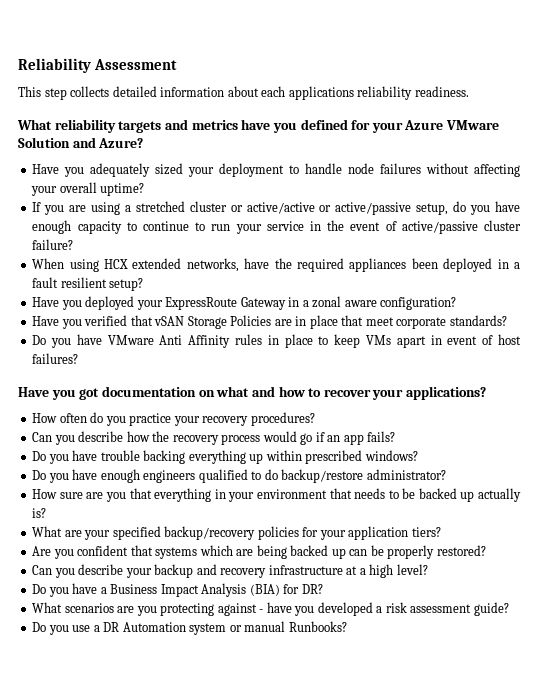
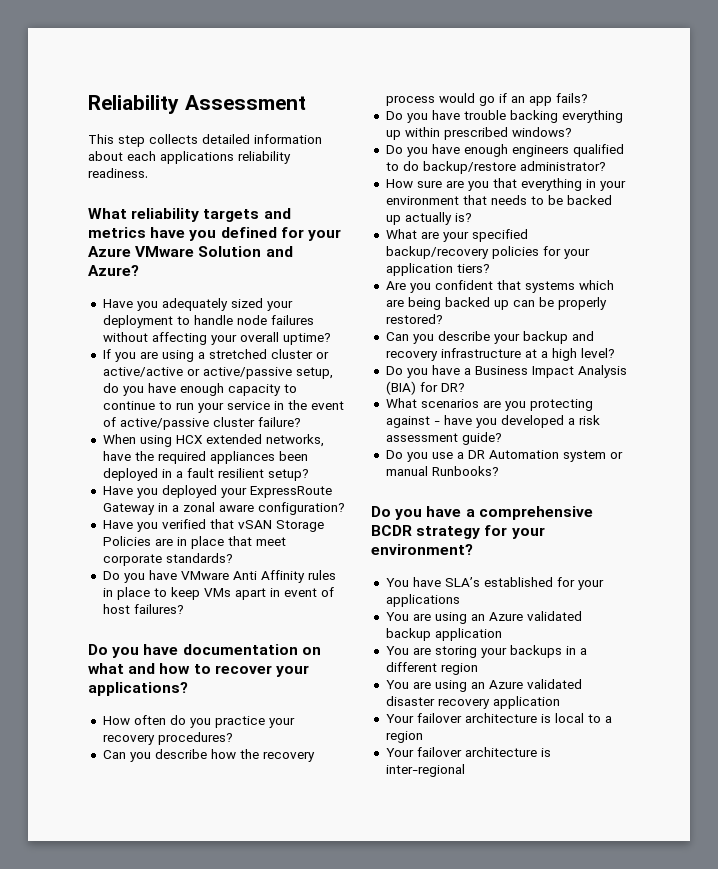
- Have you got documentation on what and how to recover your applications?
+ Do you have documentation on what and how to recover your applications?
+ Do you have a comprehensive BCDR strategy for your environment?
+ You have SLA’s established for your applications
+ You are using an Azure validated backup application
+ You are storing your backups in a different region
+ You are using an Azure validated disaster recovery application
+ Your failover architecture is local to a region
+ Your failover architecture is inter-regional

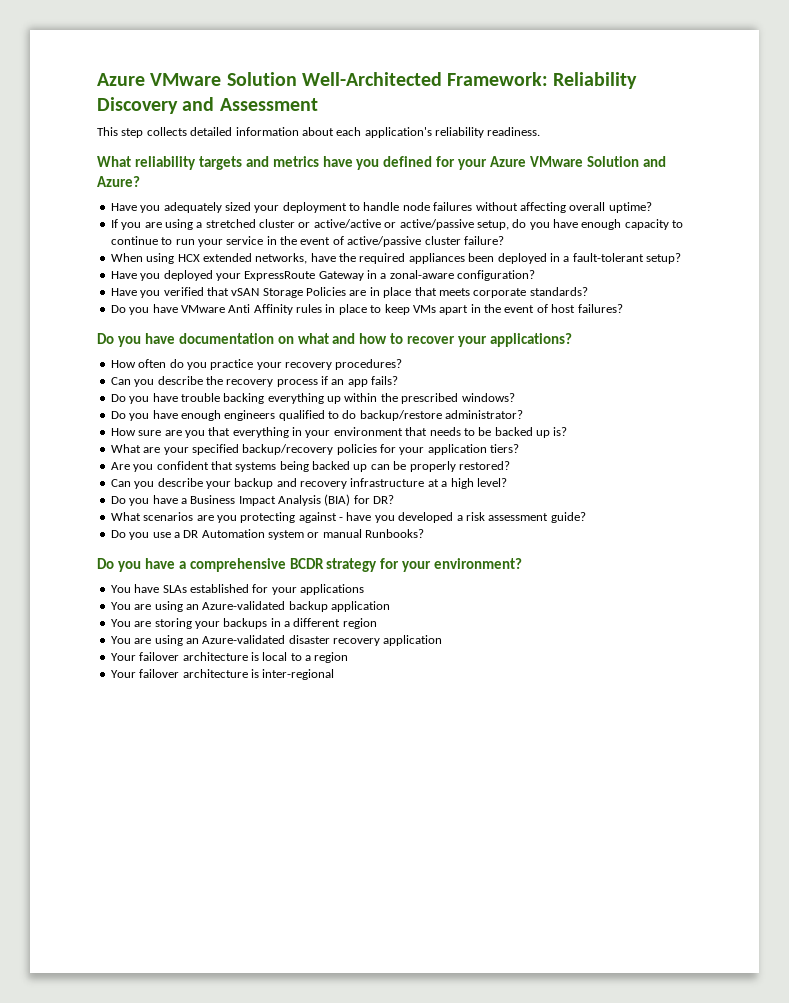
- Reliability Assessment
+ Azure VMware Solution Well-Architected Framework: Reliability Discovery and Assessment
- This step collects detailed information about each applications reliability readiness.
+ This step collects detailed information about each application's reliability readiness.
- Have you adequately sized your deployment to handle node failures without affecting your overall uptime?
+ Have you adequately sized your deployment to handle node failures without affecting overall uptime?
- When using HCX extended networks, have the required appliances been deployed in a fault resilient setup?
+ When using HCX extended networks, have the required appliances been deployed in a fault-tolerant setup?
- Have you deployed your ExpressRoute Gateway in a zonal aware configuration?
+ Have you deployed your ExpressRoute Gateway in a zonal-aware configuration?
- Have you verified that vSAN Storage Policies are in place that meet corporate standards?
+ Have you verified that vSAN Storage Policies are in place that meets corporate standards?
- Do you have VMware Anti Affinity rules in place to keep VMs apart in event of host failures?
+ Do you have VMware Anti Affinity rules in place to keep VMs apart in the event of host failures?
- Can you describe how the recovery process would go if an app fails?
+ Can you describe the recovery process if an app fails?
- Do you have trouble backing everything up within prescribed windows?
+ Do you have trouble backing everything up within the prescribed windows?
- How sure are you that everything in your environment that needs to be backed up actually is?
+ How sure are you that everything in your environment that needs to be backed up is?
- Are you confident that systems which are being backed up can be properly restored?
+ Are you confident that systems being backed up can be properly restored?
- You have SLA’s established for your applications
+ You have SLAs established for your applications
- You are using an Azure validated backup application
+ You are using an Azure-validated backup application
- You are using an Azure validated disaster recovery application
+ You are using an Azure-validated disaster recovery application

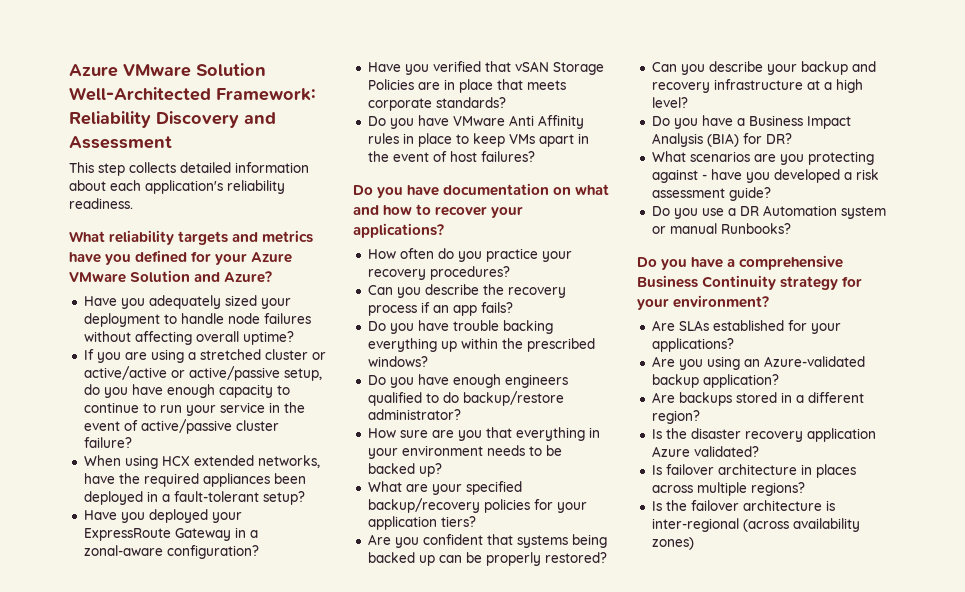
- How sure are you that everything in your environment that needs to be backed up is?
+ How sure are you that everything in your environment needs to be backed up?
- Do you have a comprehensive BCDR strategy for your environment?
+ Do you have a comprehensive Business Continuity strategy for your environment?
- You have SLAs established for your applications
- You are using an Azure-validated backup application
- You are storing your backups in a different region
- You are using an Azure-validated disaster recovery application
- Your failover architecture is local to a region
- Your failover architecture is inter-regional
+ Are SLAs established for your applications?
+ Are you using an Azure-validated backup application?
+ Are backups stored in a different region?
+ Is the disaster recovery application Azure validated?
+ Is failover architecture in places across multiple regions?
+ Is the failover architecture is inter-regional (across availability zones)

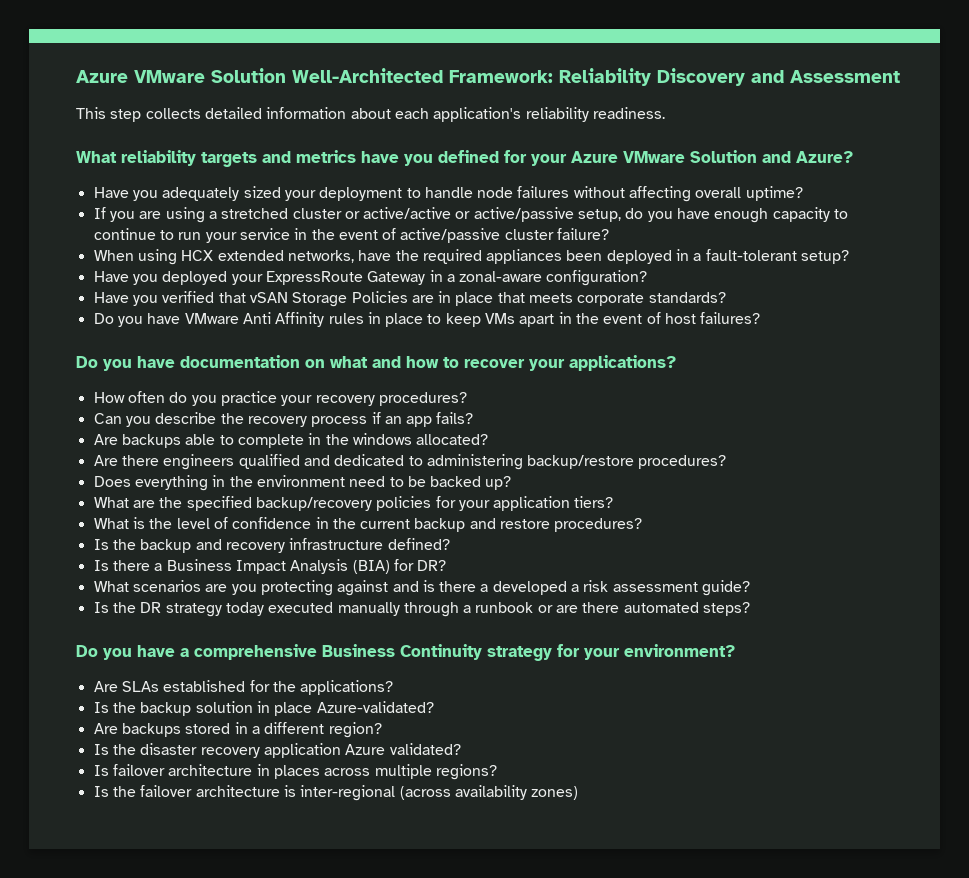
- Do you have trouble backing everything up within the prescribed windows?
- Do you have enough engineers qualified to do backup/restore administrator?
- How sure are you that everything in your environment needs to be backed up?
+ Are backups able to complete in the windows allocated?
+ Are there engineers qualified and dedicated to administering backup/restore procedures?
+ Does everything in the environment need to be backed up?
- What are your specified backup/recovery policies for your application tiers?
+ What are the specified backup/recovery policies for your application tiers?
- Are you confident that systems being backed up can be properly restored?
- Can you describe your backup and recovery infrastructure at a high level?
- Do you have a Business Impact Analysis (BIA) for DR?
+ What is the level of confidence in the current backup and restore procedures?
+ Is the backup and recovery infrastructure defined?
+ Is there a Business Impact Analysis (BIA) for DR?
- What scenarios are you protecting against - have you developed a risk assessment guide?
+ What scenarios are you protecting against and is there a developed a risk assessment guide?
- Do you use a DR Automation system or manual Runbooks?
+ Is the DR strategy today executed manually through a runbook or are there automated steps?
- Are SLAs established for your applications?
- Are you using an Azure-validated backup application?
+ Are SLAs established for the applications?
+ Is the backup solution in place Azure-validated?

